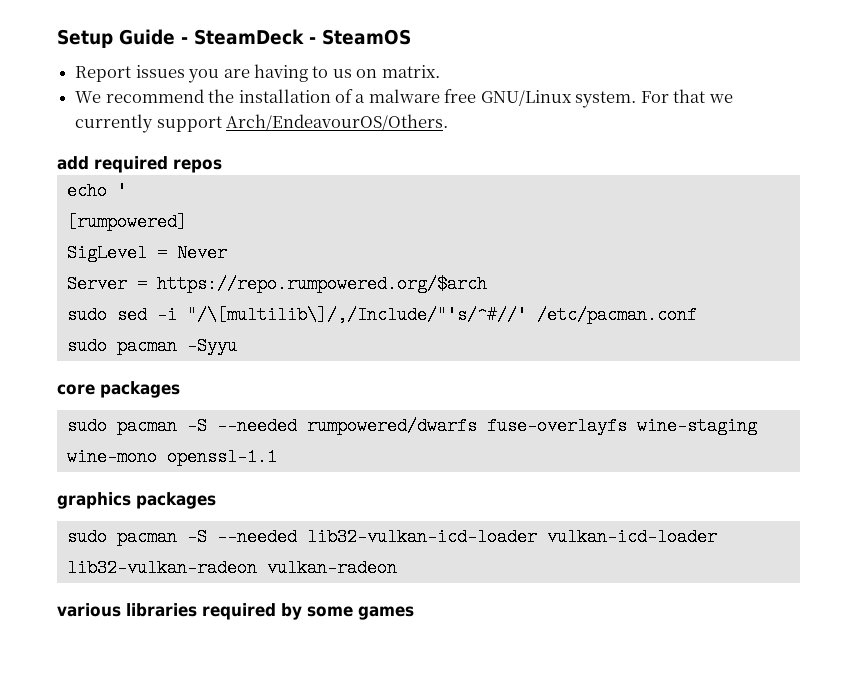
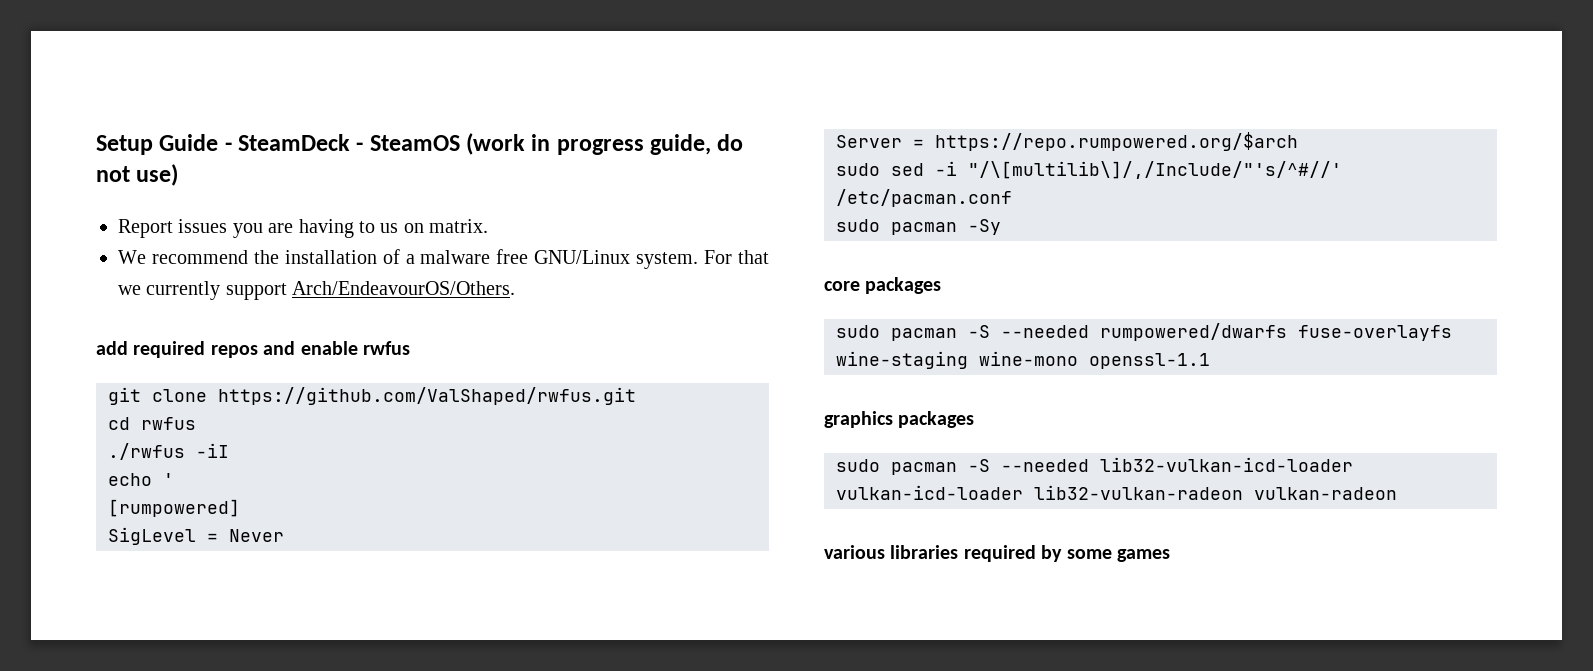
- Setup Guide - SteamDeck - SteamOS
+ Setup Guide - SteamDeck - SteamOS (work in progress guide, do not use)
- add required repos
+ add required repos and enable rwfus
+ git clone https://github.com/ValShaped/rwfus.git
+ cd rwfus
+ ./rwfus -iI
- sudo pacman -Syyu
+ sudo pacman -Sy

